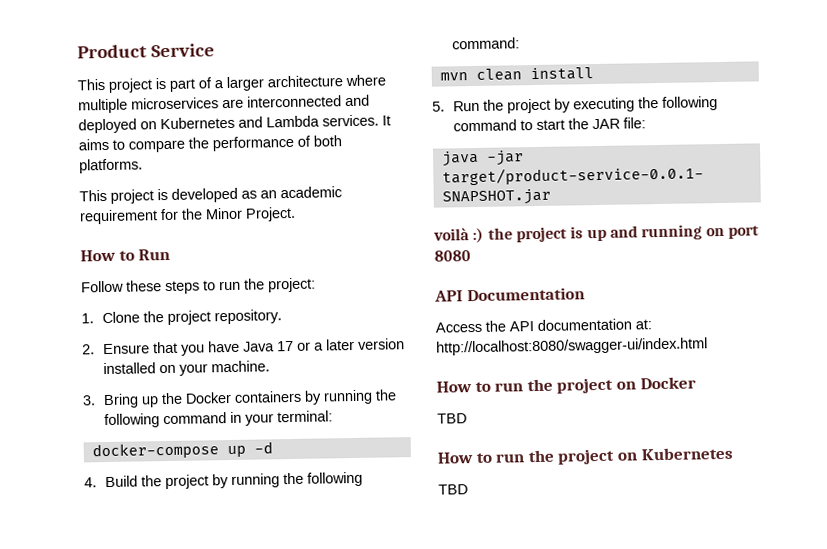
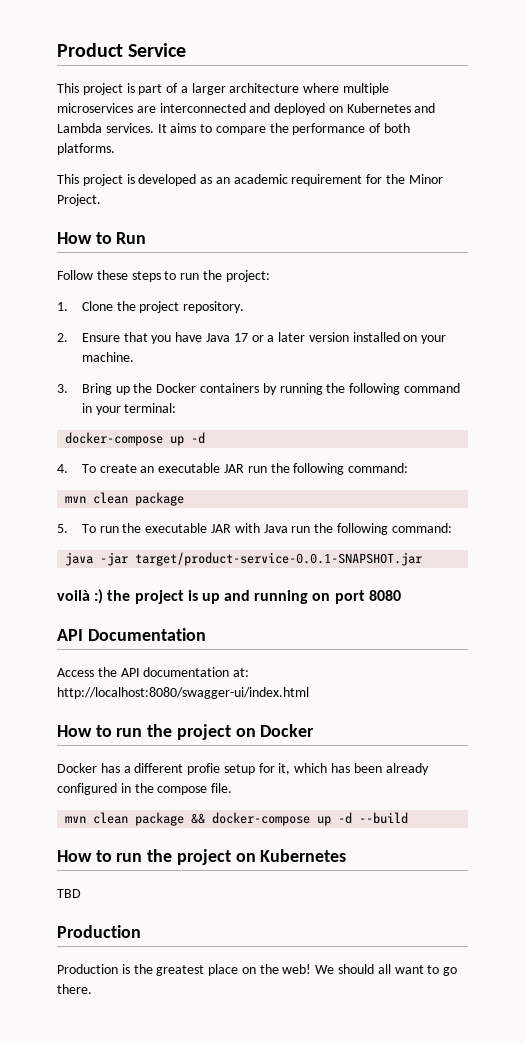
- 4. Build the project by running the following command:
- mvn clean install
+ 4. To create an executable JAR run the following command:
+ mvn clean package
- 5. Run the project by executing the following command to start the JAR file:
+ 5. To run the executable JAR with Java run the following command:
  How to run the project on Docker
- TBD
+ Docker has a different profie setup for it, which has been already configured in the compose file.
+ mvn clean package && docker-compose up -d --build
  How to run the project on Kubernetes
  TBD
+ Production
+ Production is the greatest place on the web! We should all want to go there.

